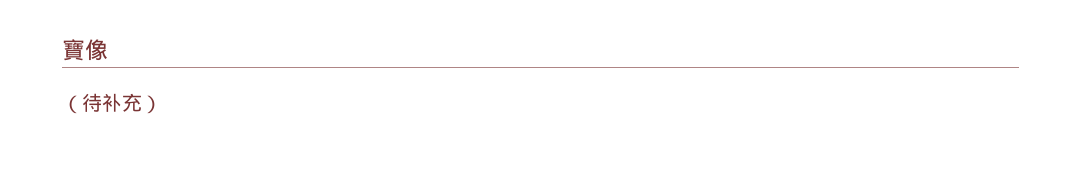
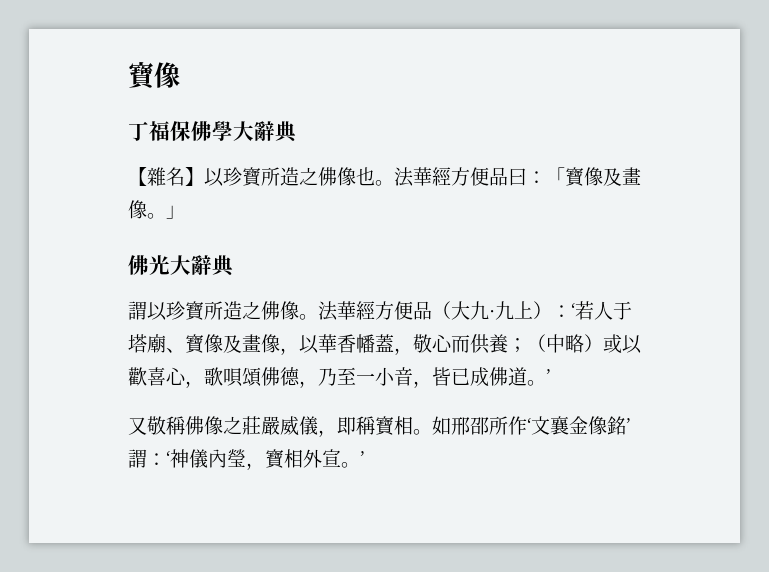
- （待补充）
+ 丁福保佛學大辭典
+ 【雜名】以珍寶所造之佛像也。法華經方便品曰：「寶像及畫像。」
+ 佛光大辭典
+ 謂以珍寶所造之佛像。法華經方便品（大九·九上）：‘若人于塔廟、寶像及畫像，以華香幡蓋，敬心而供養；（中略）或以歡喜心，歌唄頌佛德，乃至一小音，皆已成佛道。’
+ 又敬稱佛像之莊嚴威儀，即稱寶相。如邢邵所作‘文襄金像銘’謂：‘神儀內瑩，寶相外宣。’

